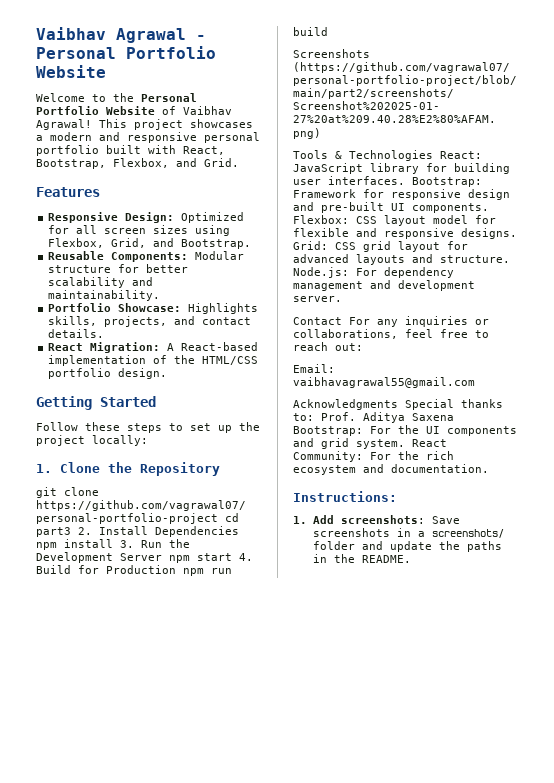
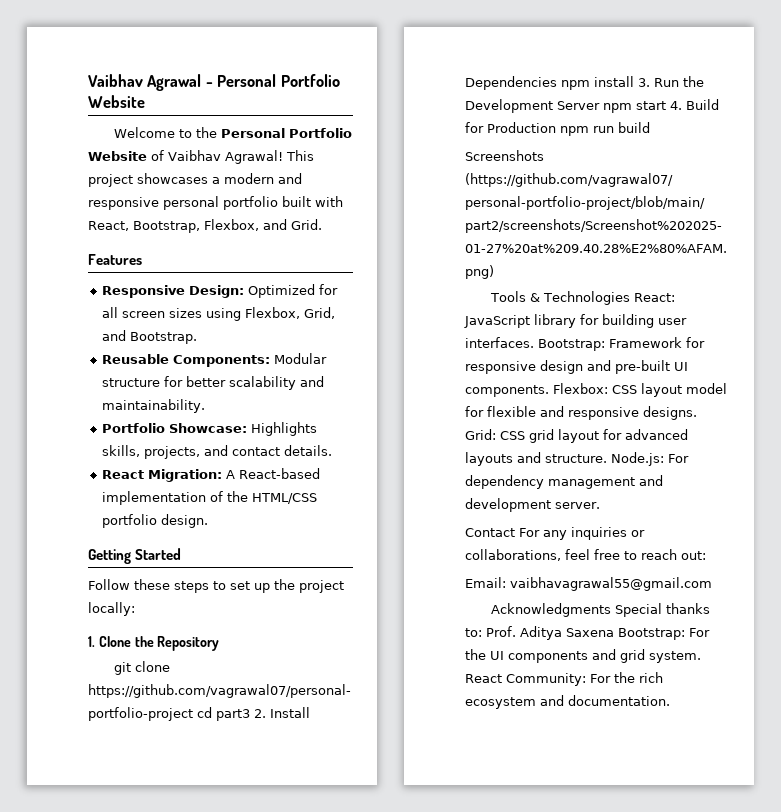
- Instructions:
- 1. Add screenshots: Save screenshots in a screenshots/ folder and update the paths in the README.

